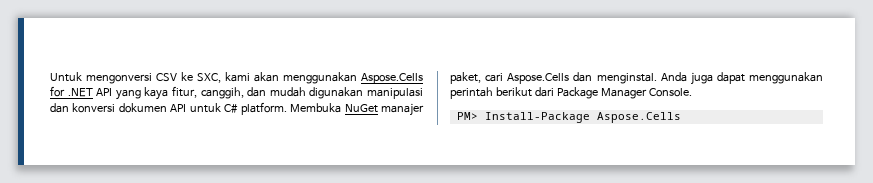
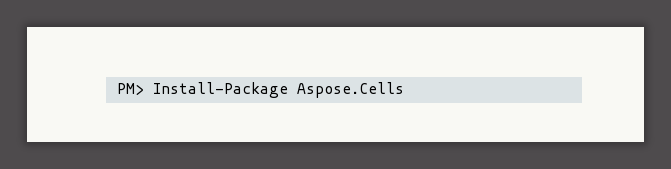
- Untuk mengonversi CSV ke SXC, kami akan menggunakan Aspose.Cells for .NET API yang kaya fitur, canggih, dan mudah digunakan manipulasi dan konversi dokumen API untuk C# platform. Membuka NuGet manajer paket, cari Aspose.Cells dan menginstal. Anda juga dapat menggunakan perintah berikut dari Package Manager Console.

